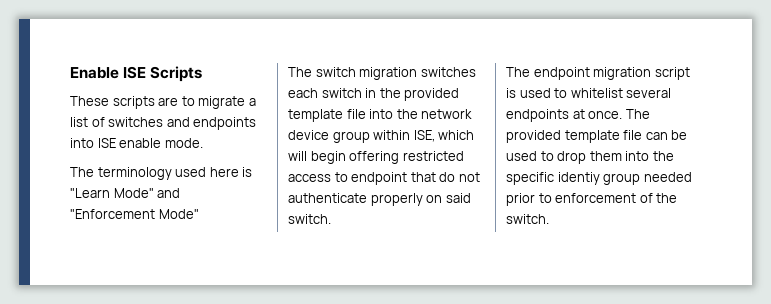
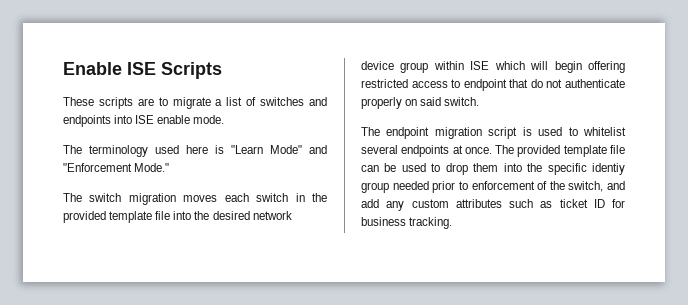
- The terminology used here is "Learn Mode" and "Enforcement Mode"
+ The terminology used here is "Learn Mode" and "Enforcement Mode."
- The switch migration switches each switch in the provided template file into the network device group within ISE, which will begin offering restricted access to endpoint that do not authenticate properly on said switch.
+ The switch migration moves each switch in the provided template file into the desired network device group within ISE which will begin offering restricted access to endpoint that do not authenticate properly on said switch.
- The provided template file can be used to drop them into the specific identiy group needed prior to enforcement of the switch.
+ The provided template file can be used to drop them into the specific identiy group needed prior to enforcement of the switch, and add any custom attributes such as ticket ID for business tracking.

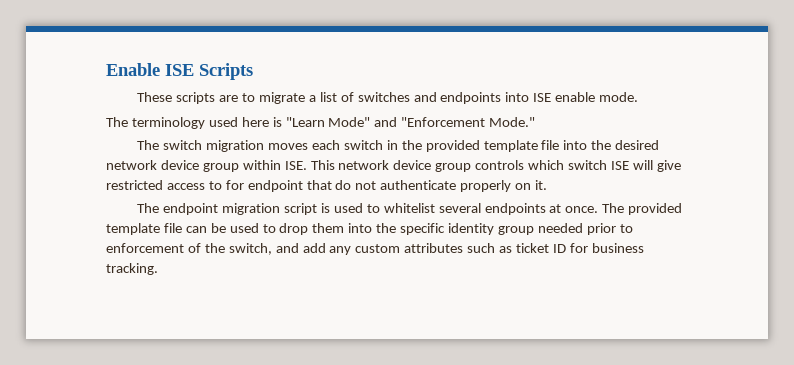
- The switch migration moves each switch in the provided template file into the desired network device group within ISE which will begin offering restricted access to endpoint that do not authenticate properly on said switch.
+ The switch migration moves each switch in the provided template file into the desired network device group within ISE. This network device group controls which switch ISE will give restricted access to for endpoint that do not authenticate properly on it.
- The provided template file can be used to drop them into the specific identiy group needed prior to enforcement of the switch, and add any custom attributes such as ticket ID for business tracking.
+ The provided template file can be used to drop them into the specific identity group needed prior to enforcement of the switch, and add any custom attributes such as ticket ID for business tracking.

